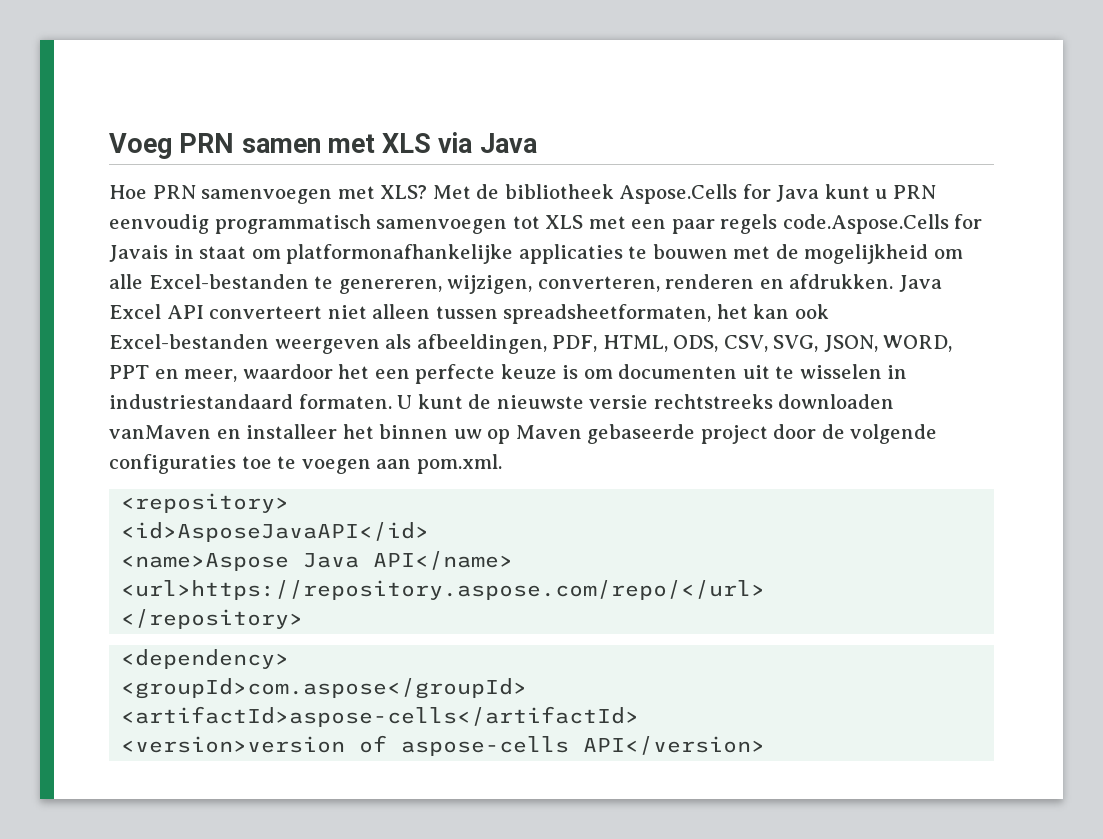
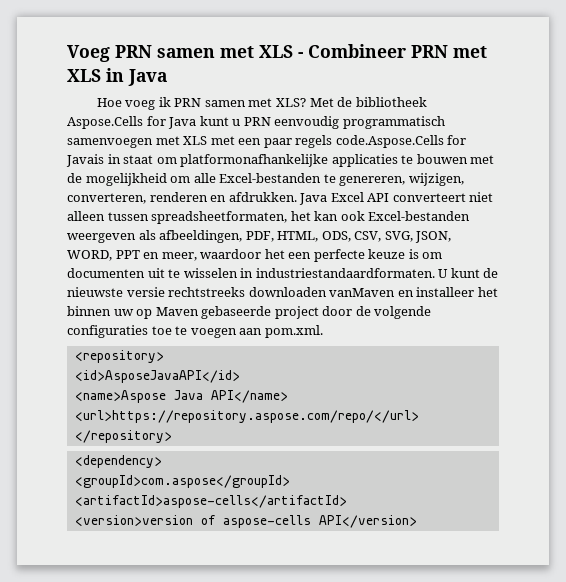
- Voeg PRN samen met XLS via Java
- Hoe PRN samenvoegen met XLS?
+ Voeg PRN samen met XLS - Combineer PRN met XLS in Java
+ Hoe voeg ik PRN samen met XLS?
- Met de bibliotheek Aspose.Cells for Java kunt u PRN eenvoudig programmatisch samenvoegen tot XLS met een paar regels code.Aspose.Cells for Javais in staat om platformonafhankelijke applicaties te bouwen met de mogelijkheid om alle Excel-bestanden te genereren, wijzigen, converteren, renderen en afdrukken.
+ Met de bibliotheek Aspose.Cells for Java kunt u PRN eenvoudig programmatisch samenvoegen met XLS met een paar regels code.Aspose.Cells for Javais in staat om platformonafhankelijke applicaties te bouwen met de mogelijkheid om alle Excel-bestanden te genereren, wijzigen, converteren, renderen en afdrukken.
- Java Excel API converteert niet alleen tussen spreadsheetformaten, het kan ook Excel-bestanden weergeven als afbeeldingen, PDF, HTML, ODS, CSV, SVG, JSON, WORD, PPT en meer, waardoor het een perfecte keuze is om documenten uit te wisselen in industriestandaard formaten.
+ Java Excel API converteert niet alleen tussen spreadsheetformaten, het kan ook Excel-bestanden weergeven als afbeeldingen, PDF, HTML, ODS, CSV, SVG, JSON, WORD, PPT en meer, waardoor het een perfecte keuze is om documenten uit te wisselen in industriestandaardformaten.

